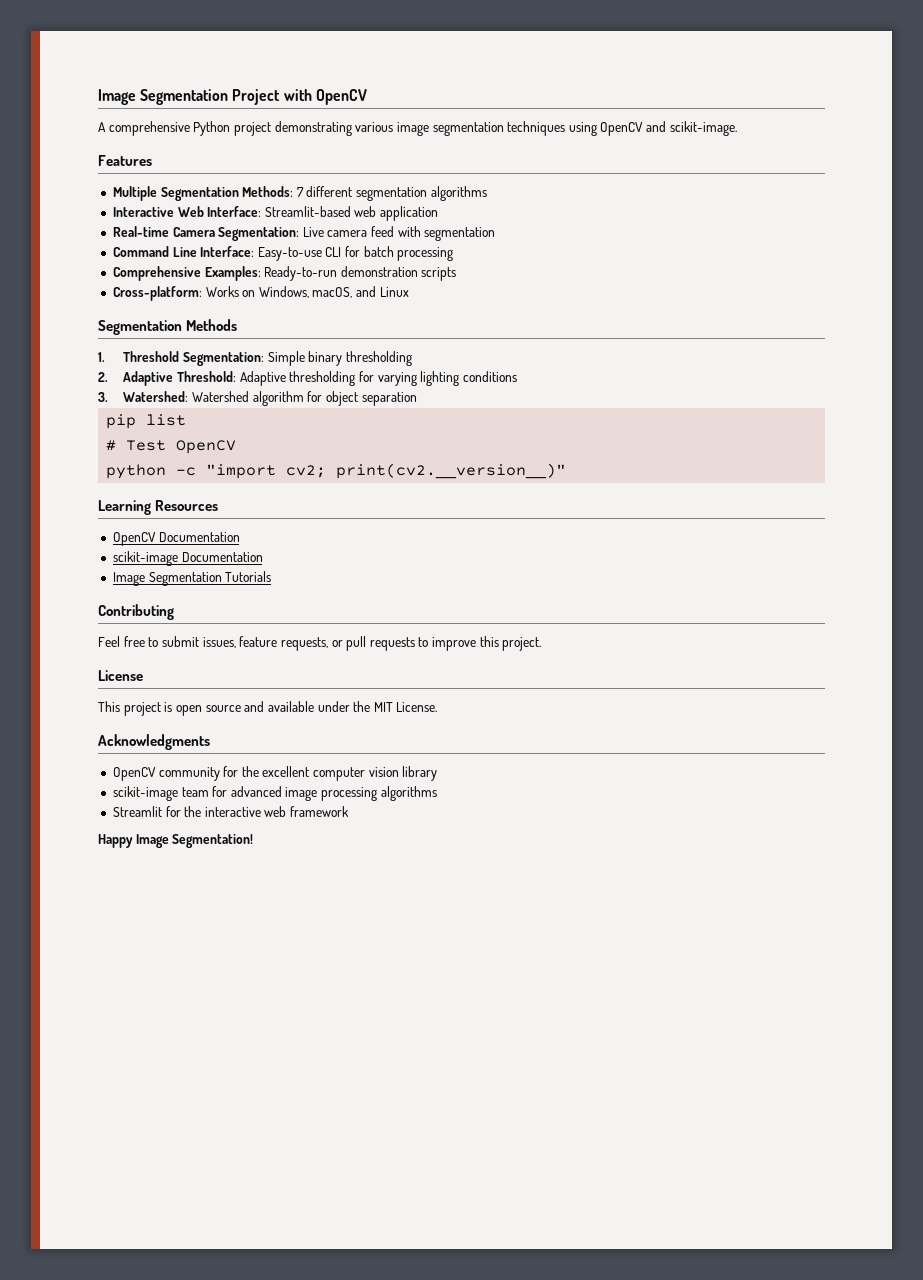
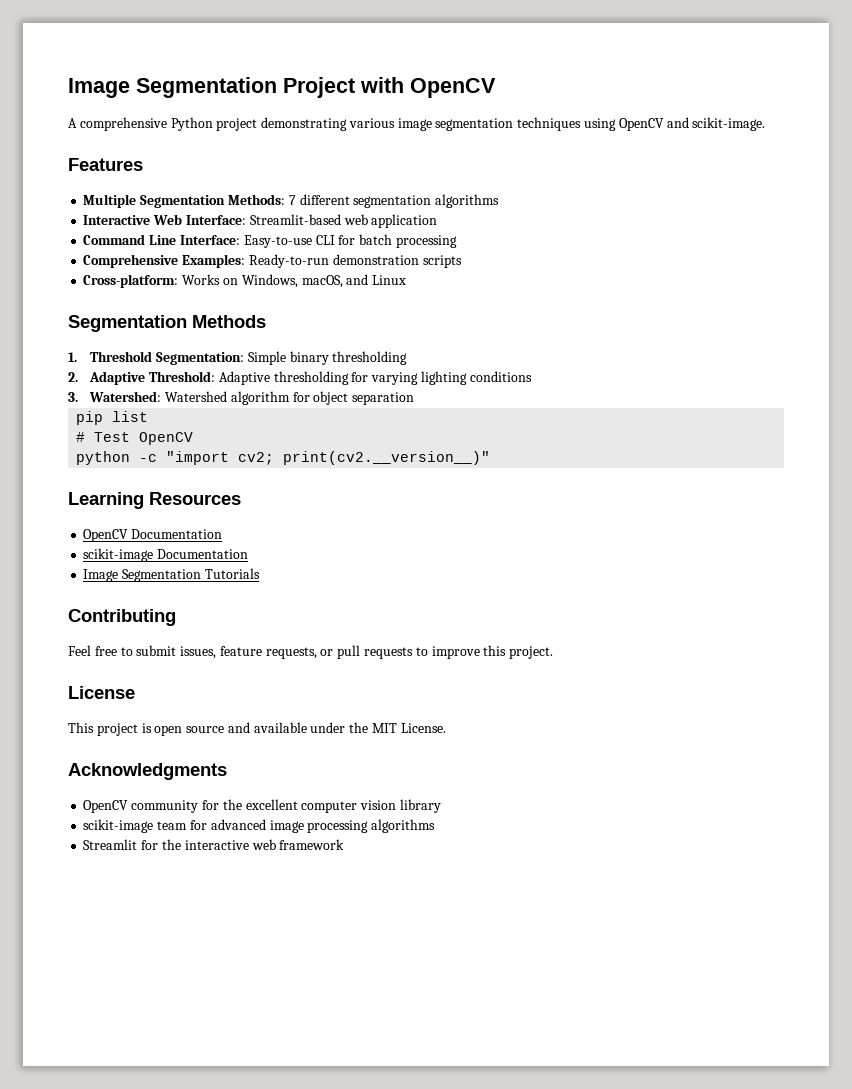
- Real-time Camera Segmentation: Live camera feed with segmentation
- Happy Image Segmentation!

